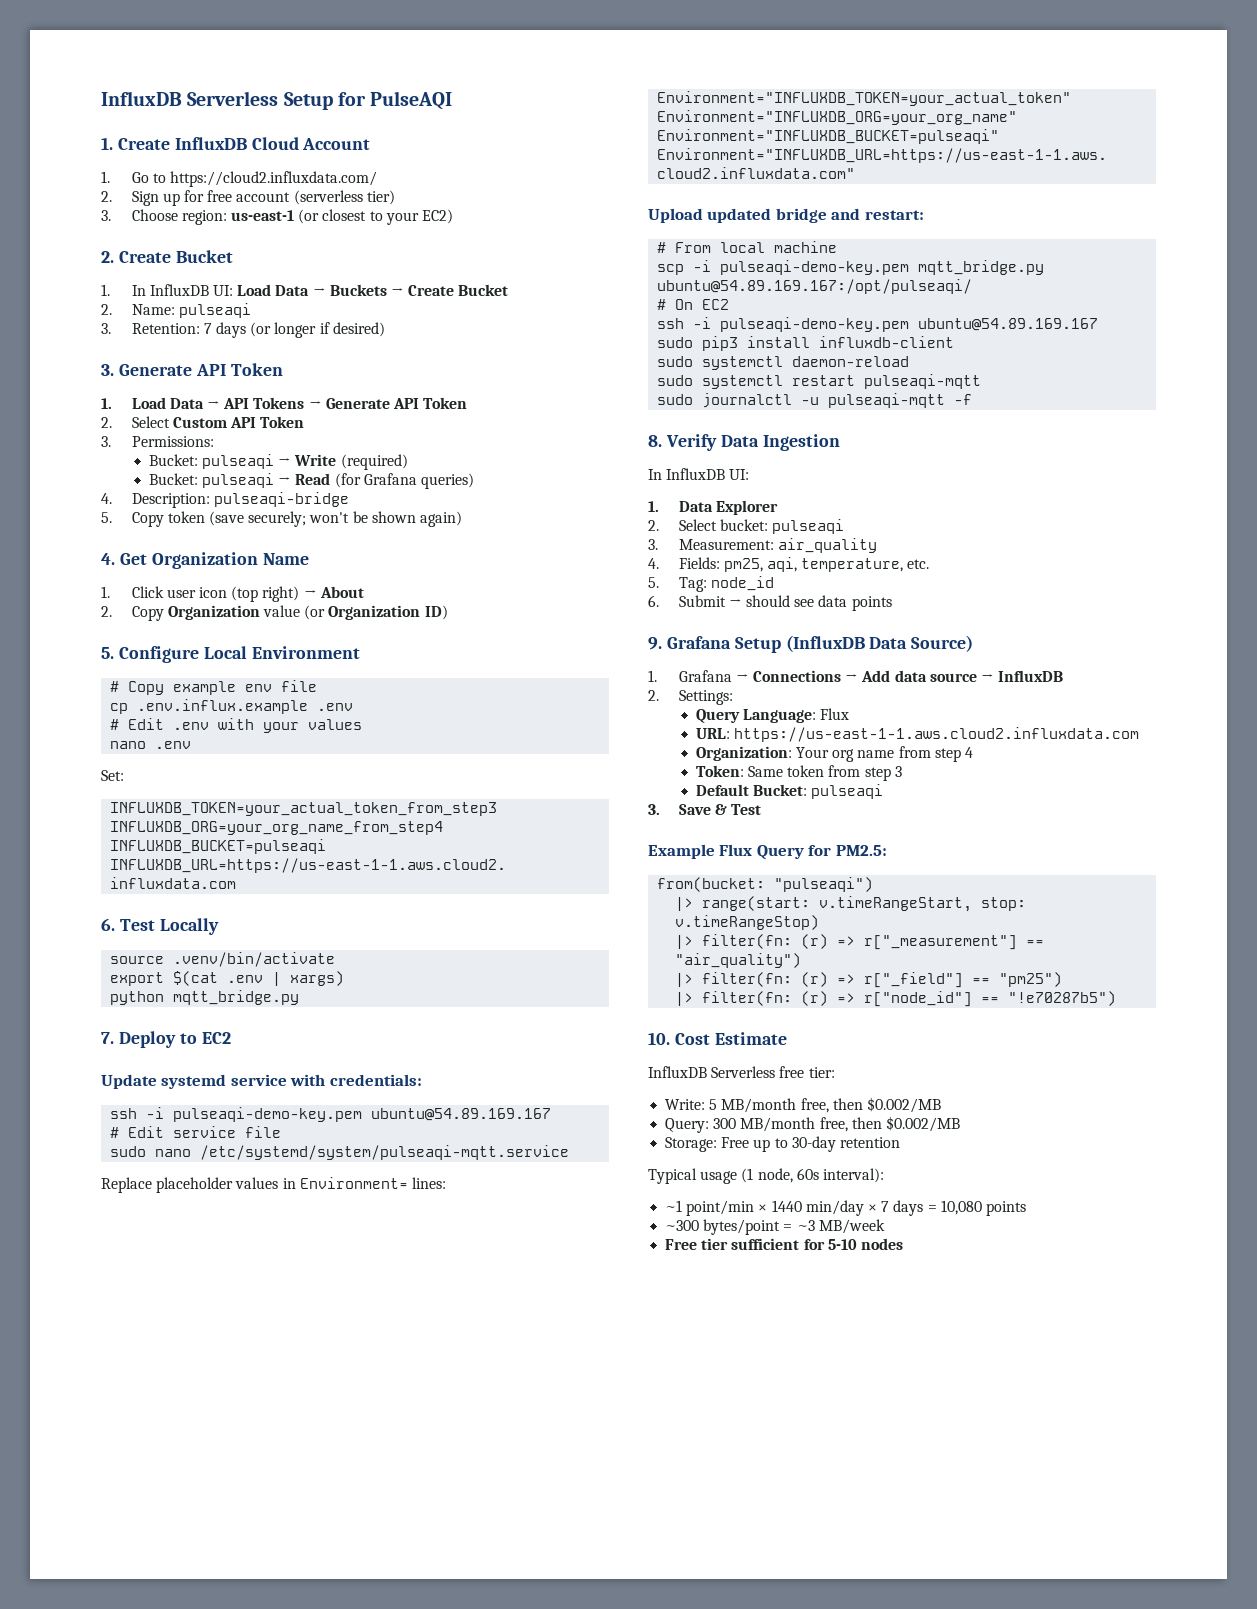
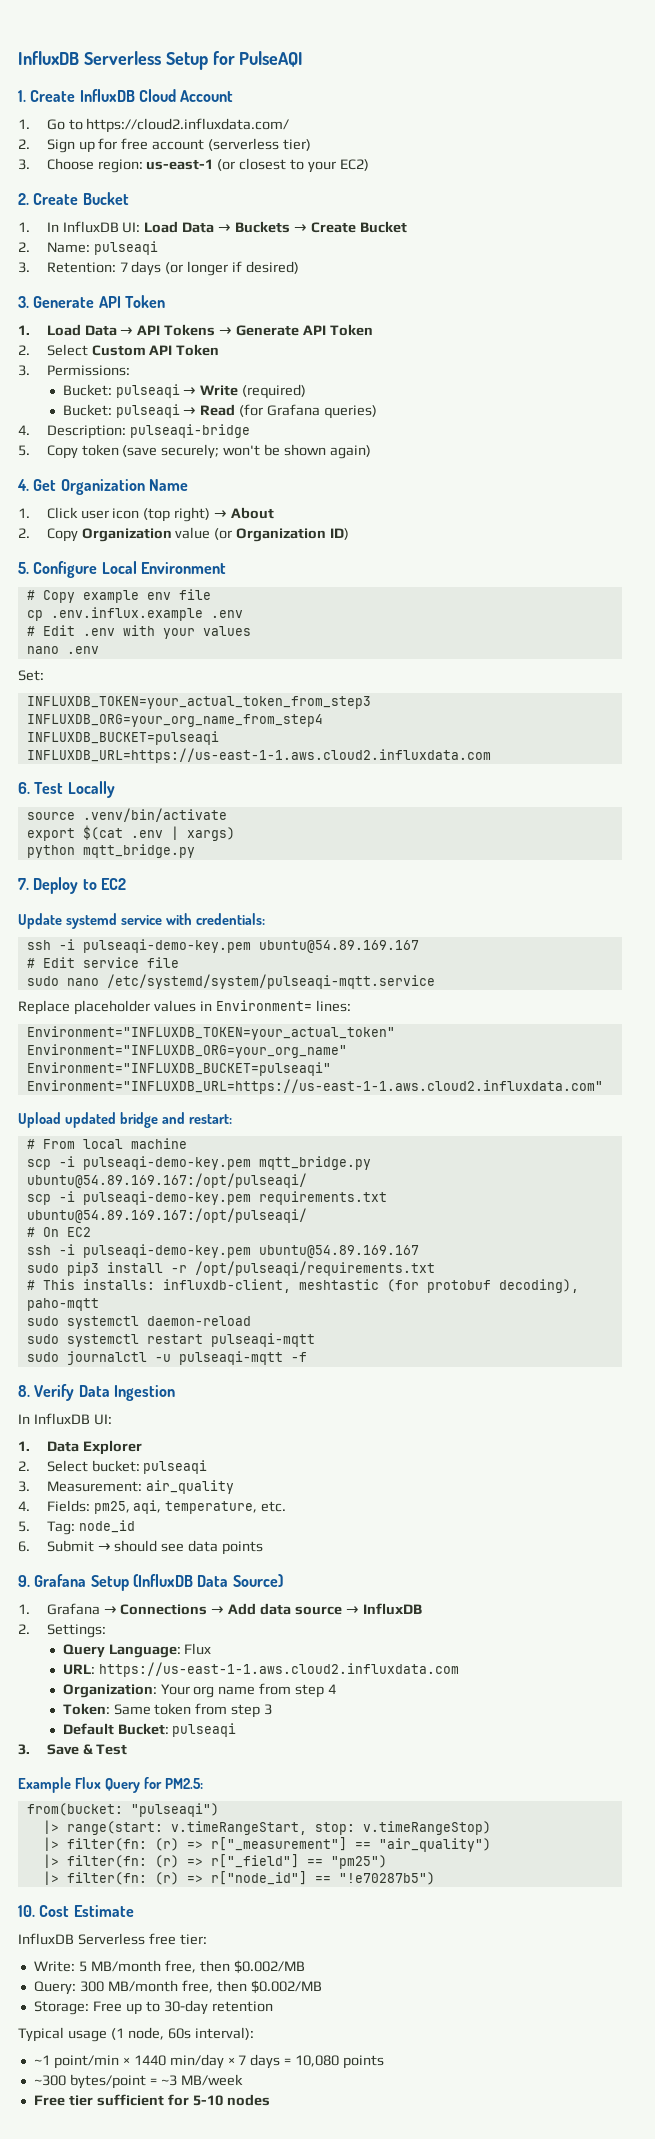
+ scp -i pulseaqi-demo-key.pem requirements.txt ubuntu@54.89.169.167:/opt/pulseaqi/
- sudo pip3 install influxdb-client
+ sudo pip3 install -r /opt/pulseaqi/requirements.txt
+ # This installs: influxdb-client, meshtastic (for protobuf decoding), paho-mqtt

